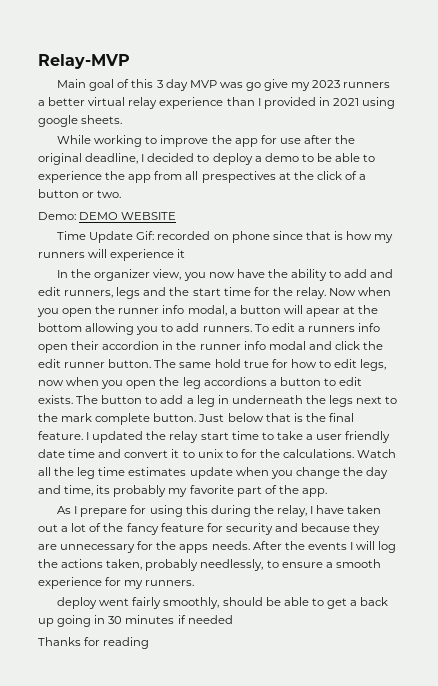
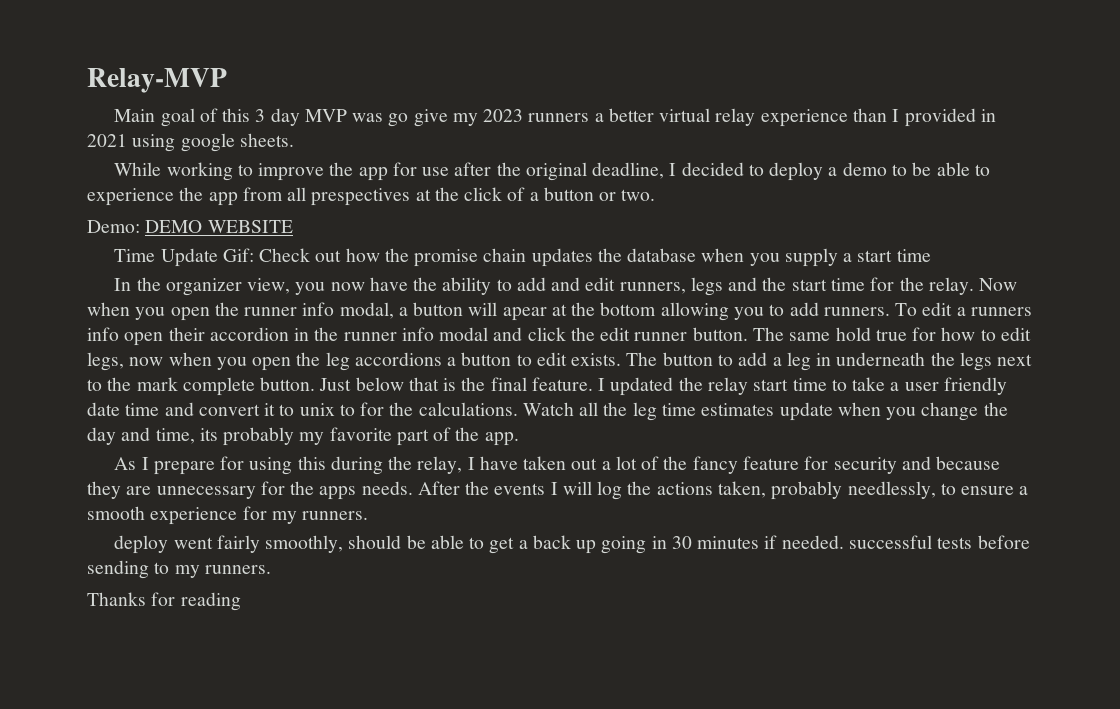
- Time Update Gif: recorded on phone since that is how my runners will experience it
+ Time Update Gif: Check out how the promise chain updates the database when you supply a start time
- deploy went fairly smoothly, should be able to get a back up going in 30 minutes if needed
+ deploy went fairly smoothly, should be able to get a back up going in 30 minutes if needed. successful tests before sending to my runners.

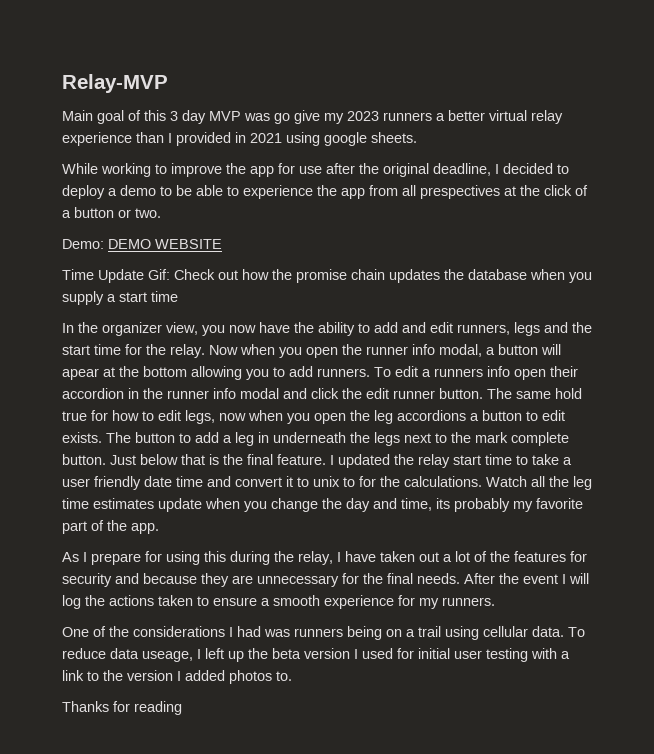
- As I prepare for using this during the relay, I have taken out a lot of the fancy feature for security and because they are unnecessary for the apps needs.
+ As I prepare for using this during the relay, I have taken out a lot of the features for security and because they are unnecessary for the final needs.
- After the events I will log the actions taken, probably needlessly, to ensure a smooth experience for my runners.
+ After the event I will log the actions taken to ensure a smooth experience for my runners.
- deploy went fairly smoothly, should be able to get a back up going in 30 minutes if needed. successful tests before sending to my runners.
+ One of the considerations I had was runners being on a trail using cellular data. To reduce data useage, I left up the beta version I used for initial user testing with a link to the version I added photos to.

